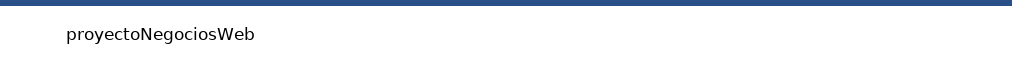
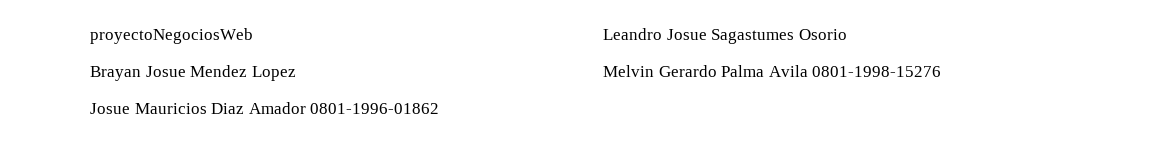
+ Brayan Josue Mendez Lopez
+ Josue Mauricios Diaz Amador 0801-1996-01862
+ Leandro Josue Sagastumes Osorio
+ Melvin Gerardo Palma Avila 0801-1998-15276

